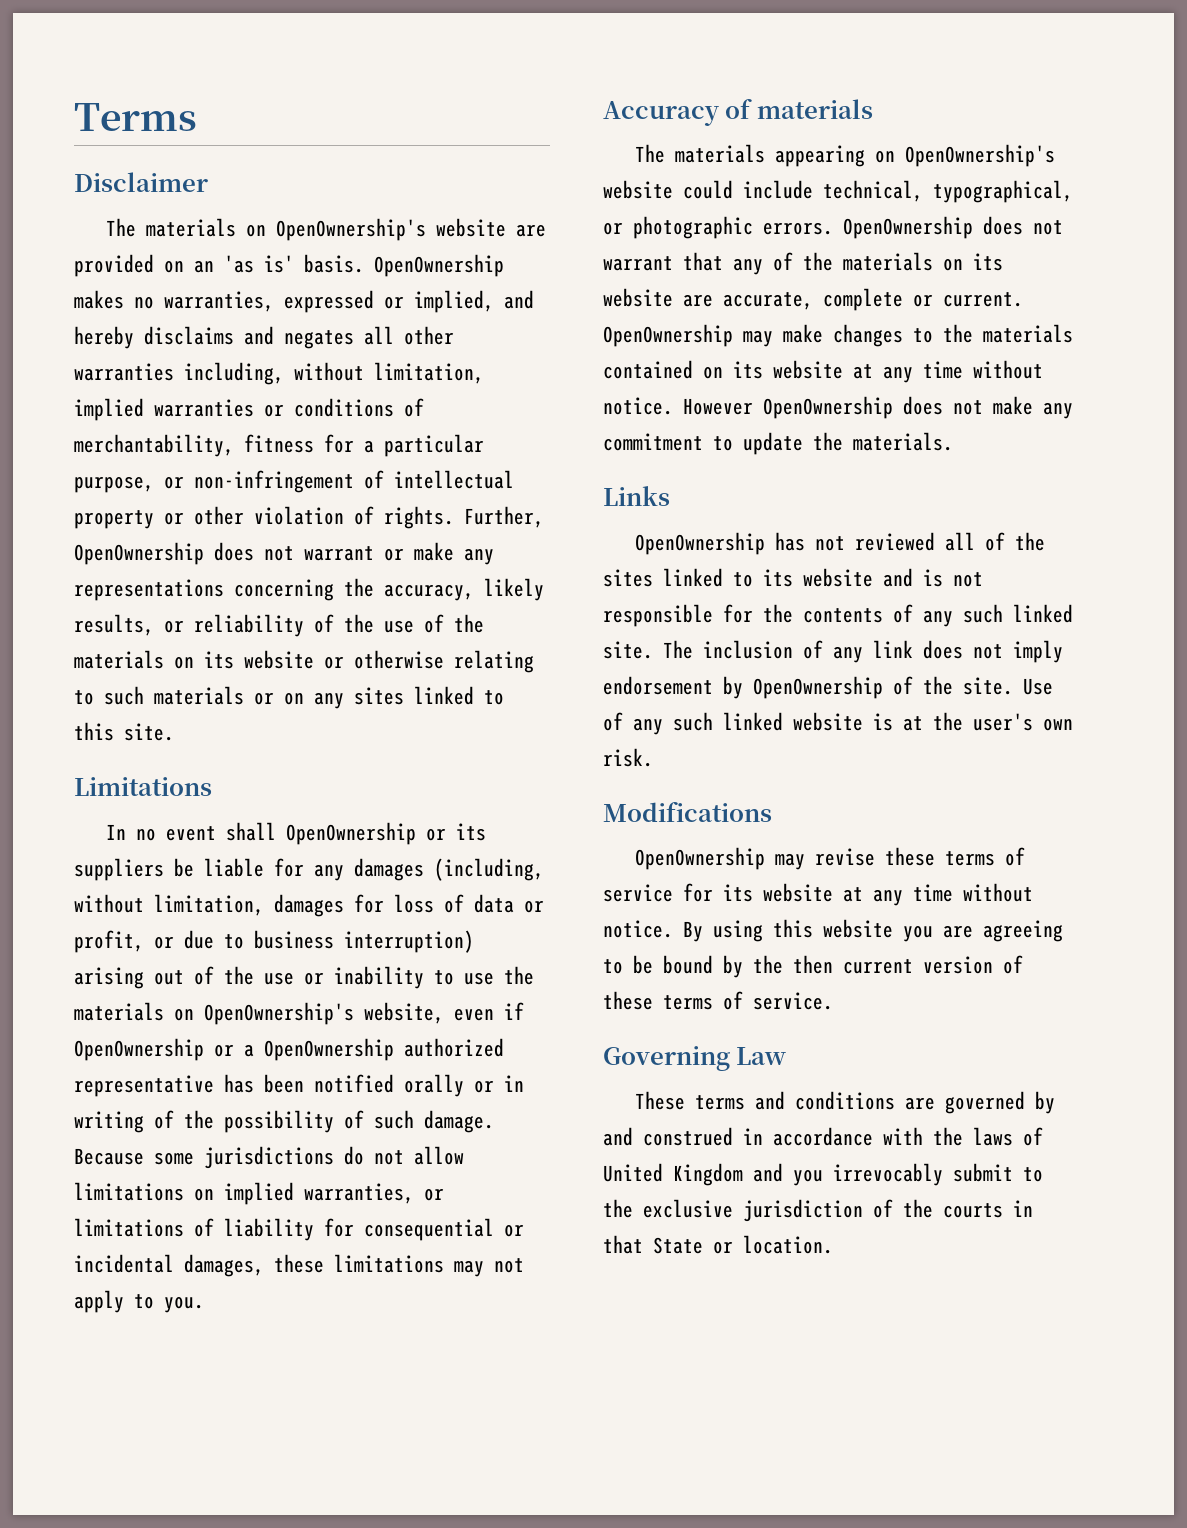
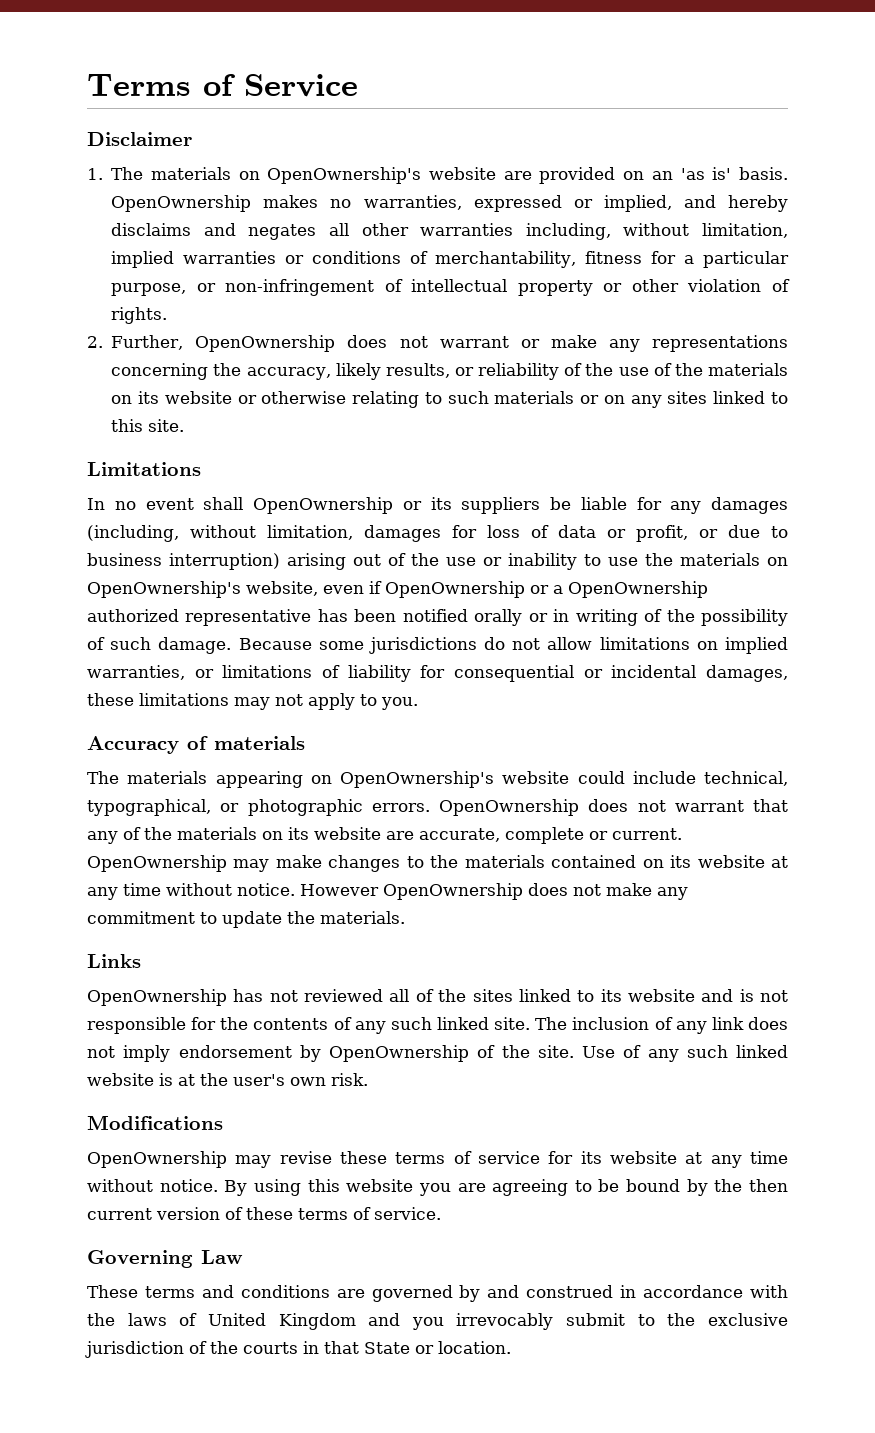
- Terms
+ Terms of Service
- The materials on OpenOwnership's website are provided on an 'as is' basis.
+ 1. The materials on OpenOwnership's website are provided on an 'as is' basis.
- OpenOwnership makes no warranties, expressed or implied, and hereby disclaims and negates all other warranties including, without limitation, implied warranties or conditions of merchantability, fitness for a particular purpose, or non-infringement of intellectual property or other violation of rights. Further, OpenOwnership does not warrant or make any representations concerning the accuracy, likely results, or reliability of the use of the materials on its website or otherwise relating to such materials or on any sites linked to this site.
+ OpenOwnership makes no warranties, expressed or implied, and hereby disclaims and negates all other warranties including, without limitation, implied warranties or conditions of merchantability, fitness for a particular purpose, or non-infringement of intellectual property or other violation of rights.
+ 2. Further, OpenOwnership does not warrant or make any representations concerning the accuracy, likely results, or reliability of the use of the materials on its website or otherwise relating to such materials or on any sites linked to this site.

